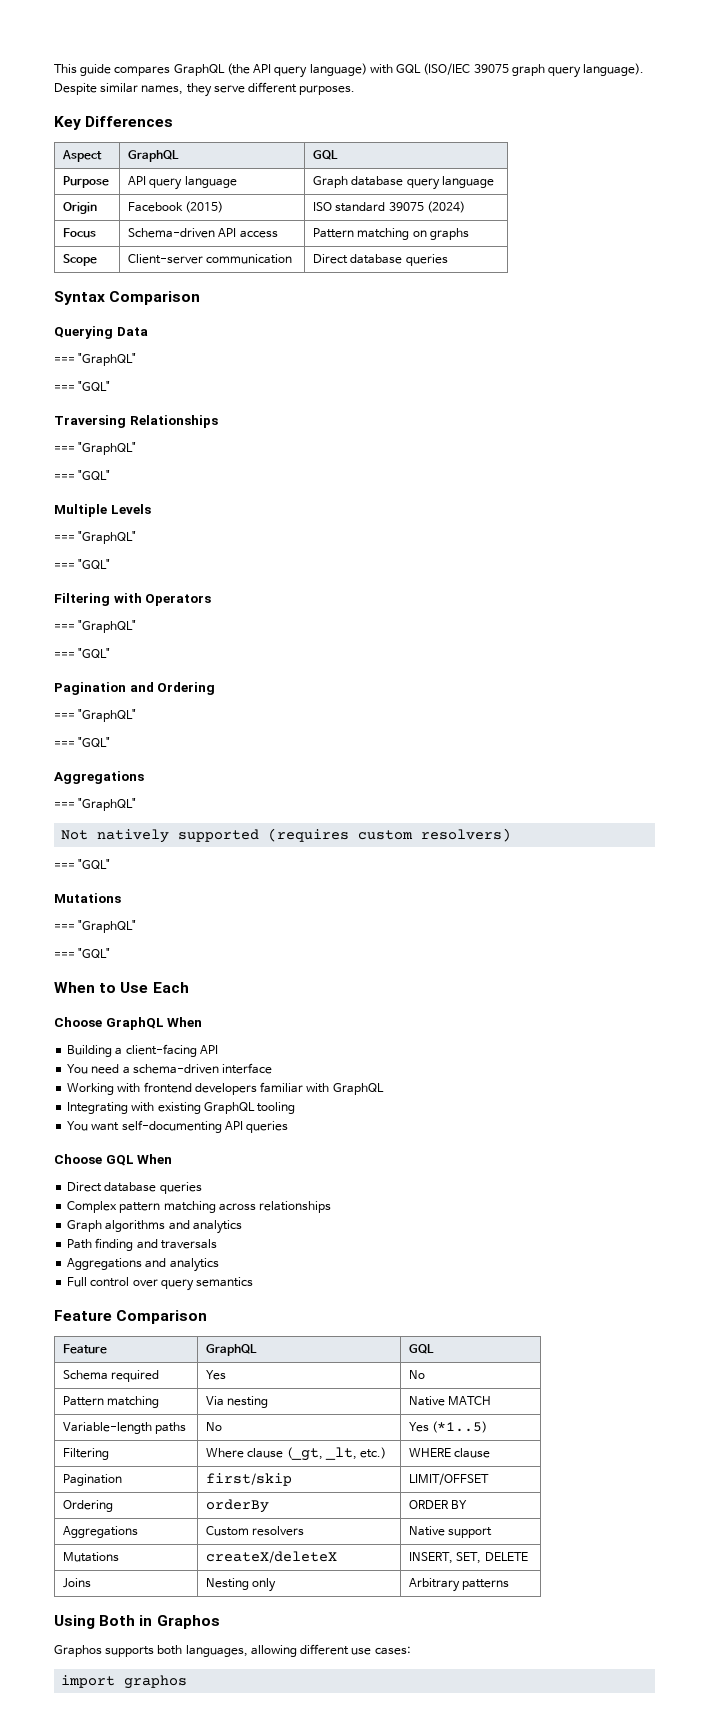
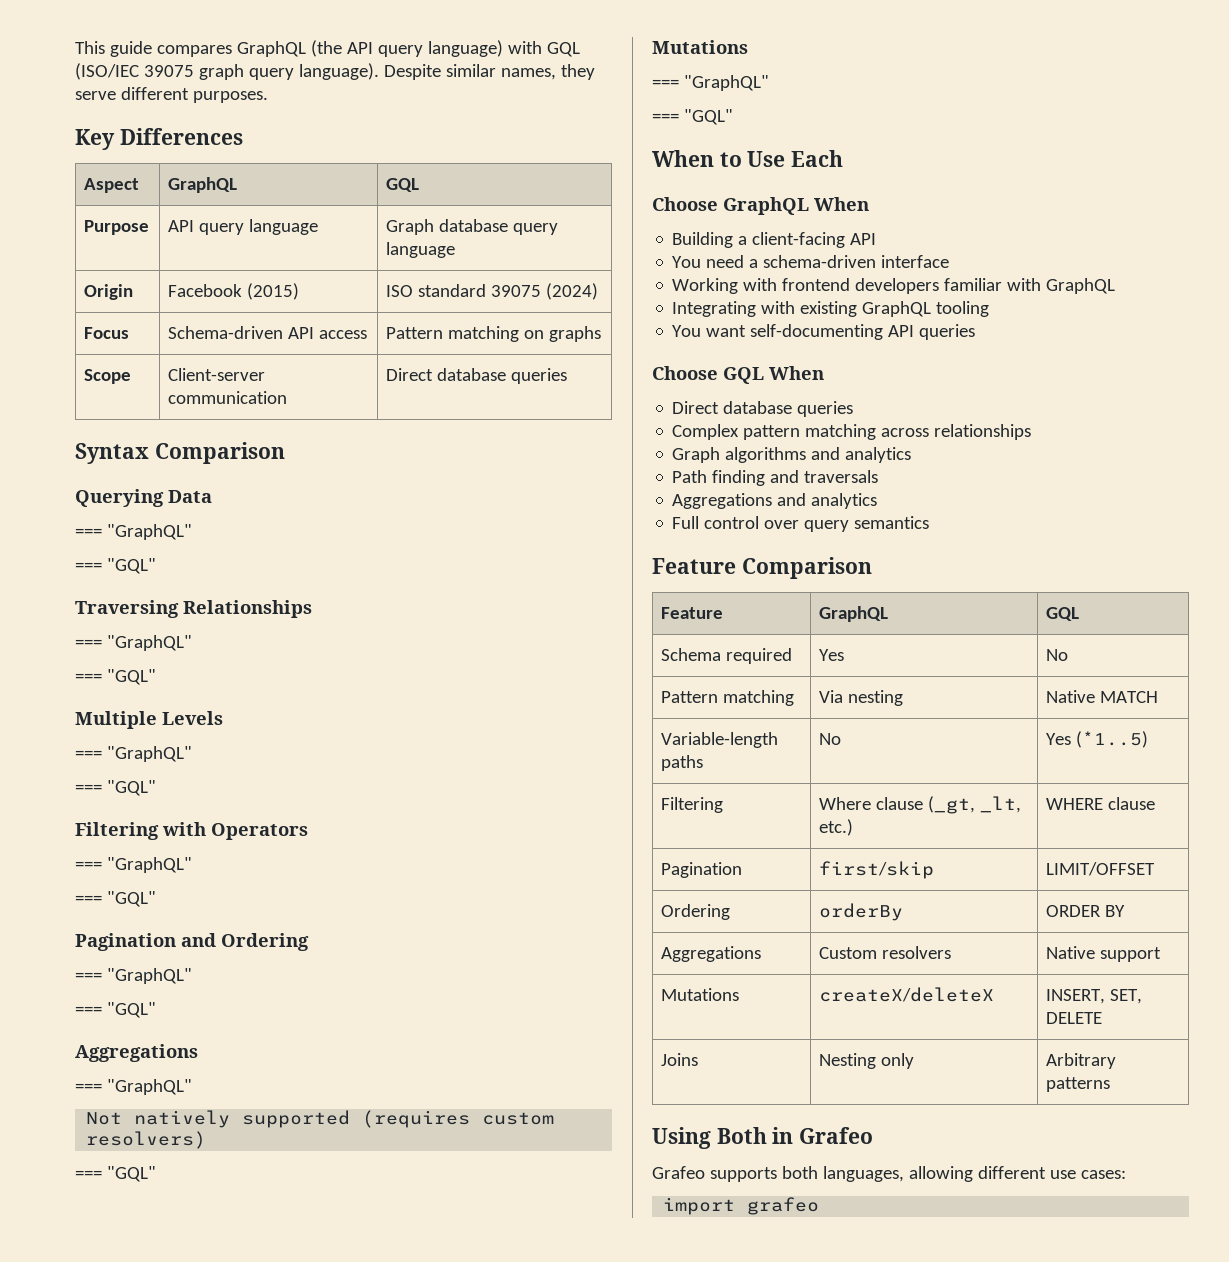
- Using Both in Graphos
- Graphos supports both languages, allowing different use cases:
+ Using Both in Grafeo
+ Grafeo supports both languages, allowing different use cases:
- import graphos
+ import grafeo

